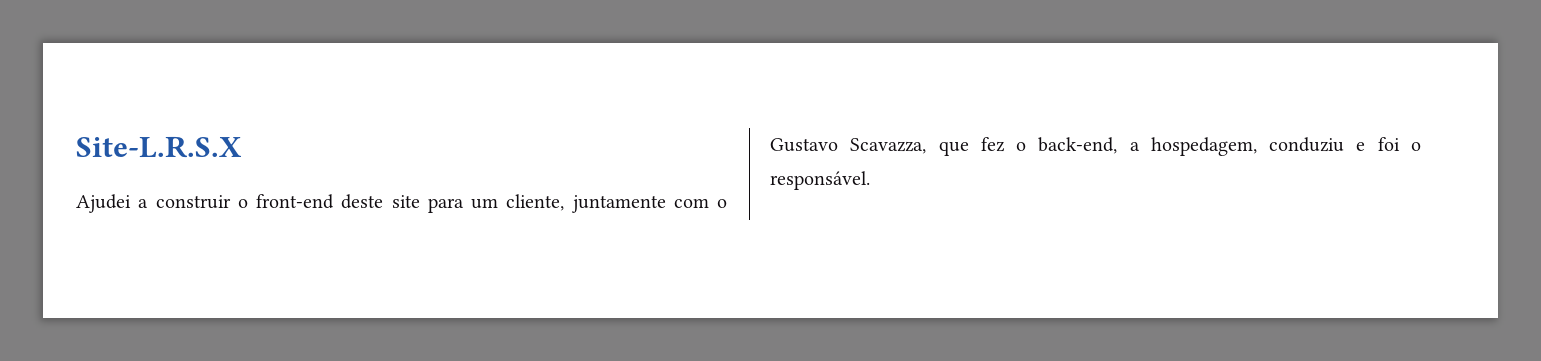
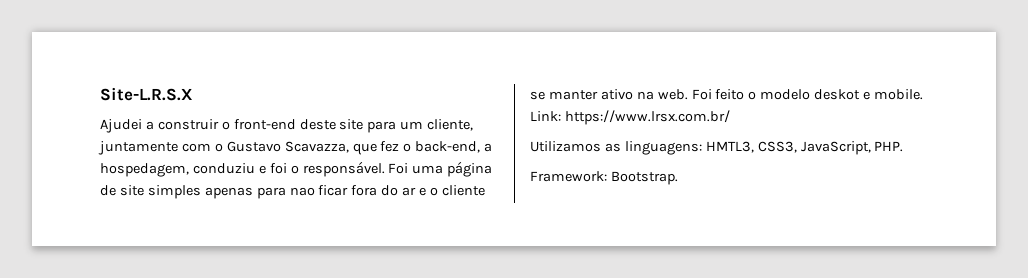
+ Foi uma página de site simples apenas para nao ficar fora do ar e o cliente se manter ativo na web. Foi feito o modelo deskot e mobile. Link: https://www.lrsx.com.br/
+ Utilizamos as linguagens: HMTL3, CSS3, JavaScript, PHP.
+ Framework: Bootstrap.

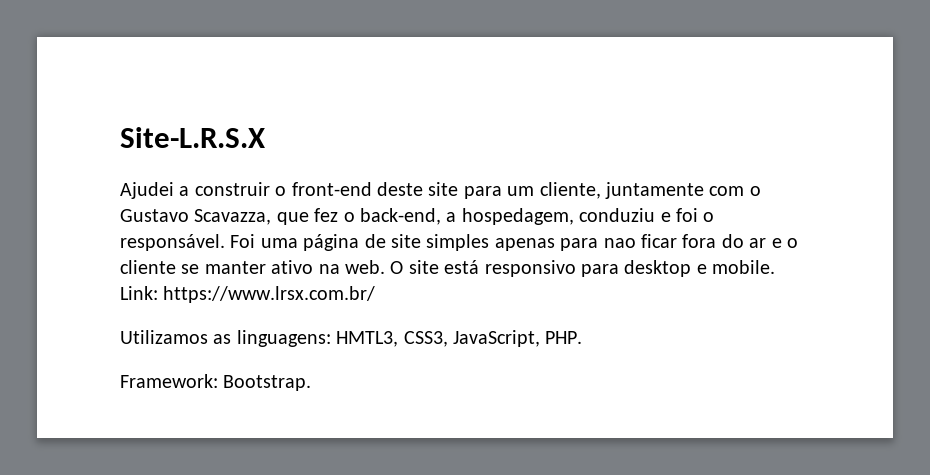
- Foi feito o modelo deskot e mobile.
+ O site está responsivo para desktop e mobile.

